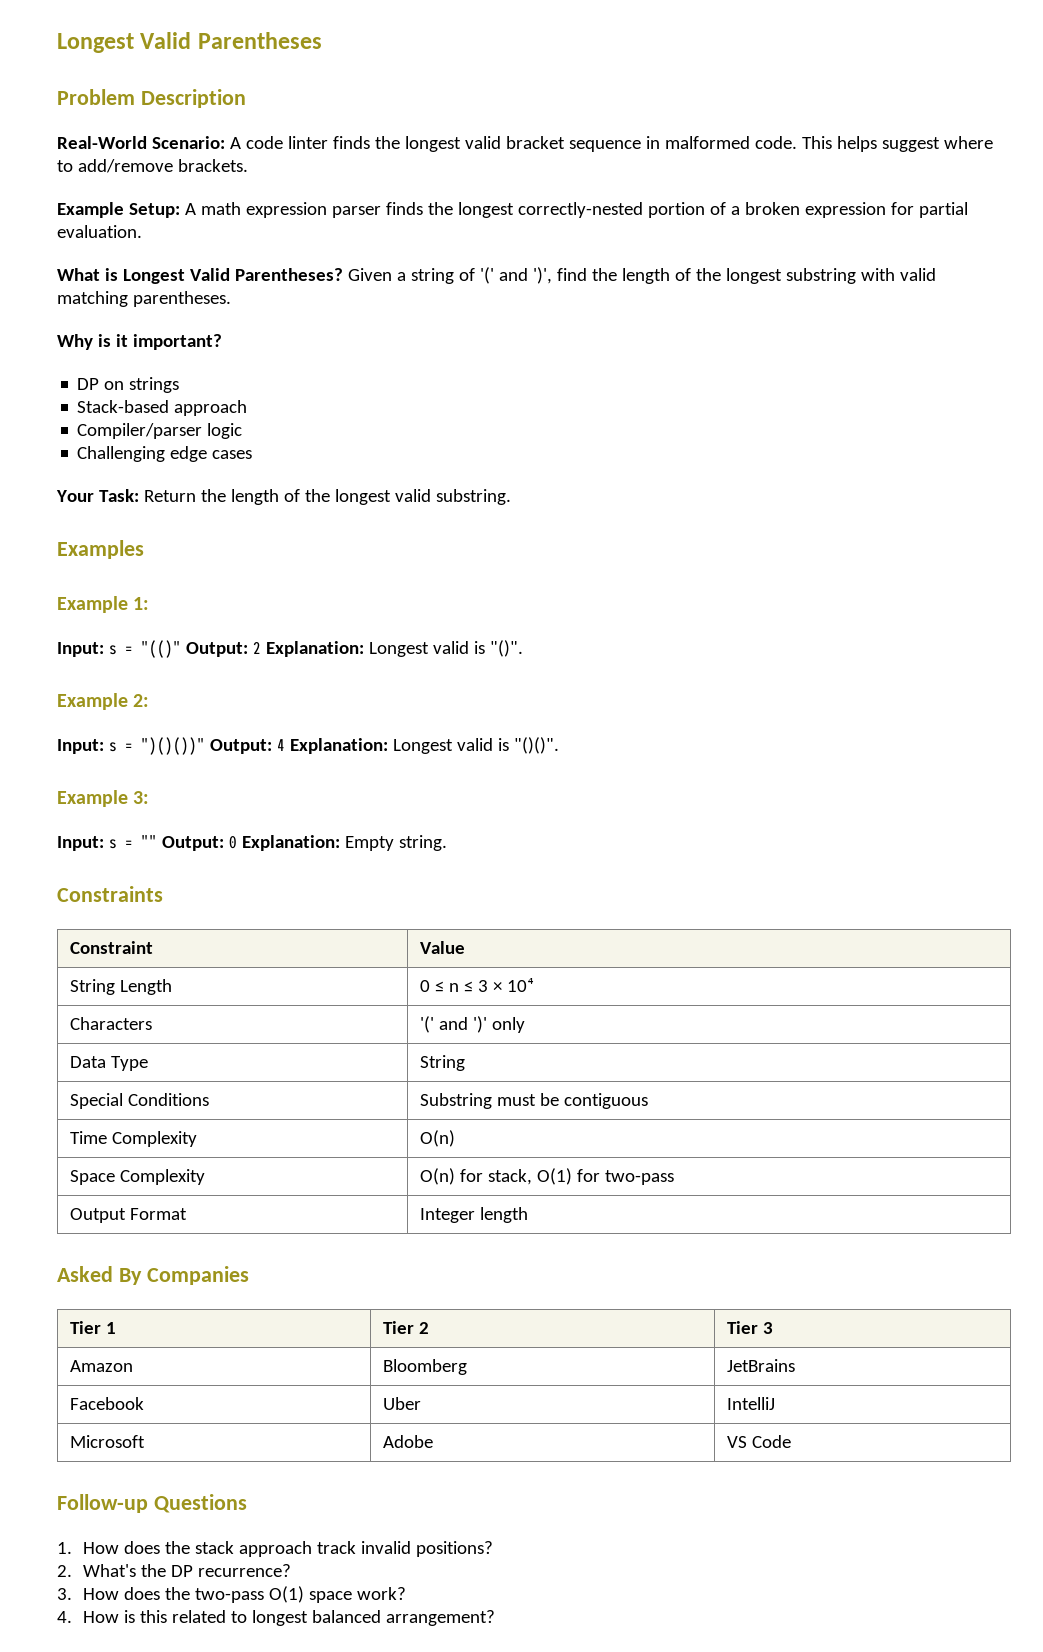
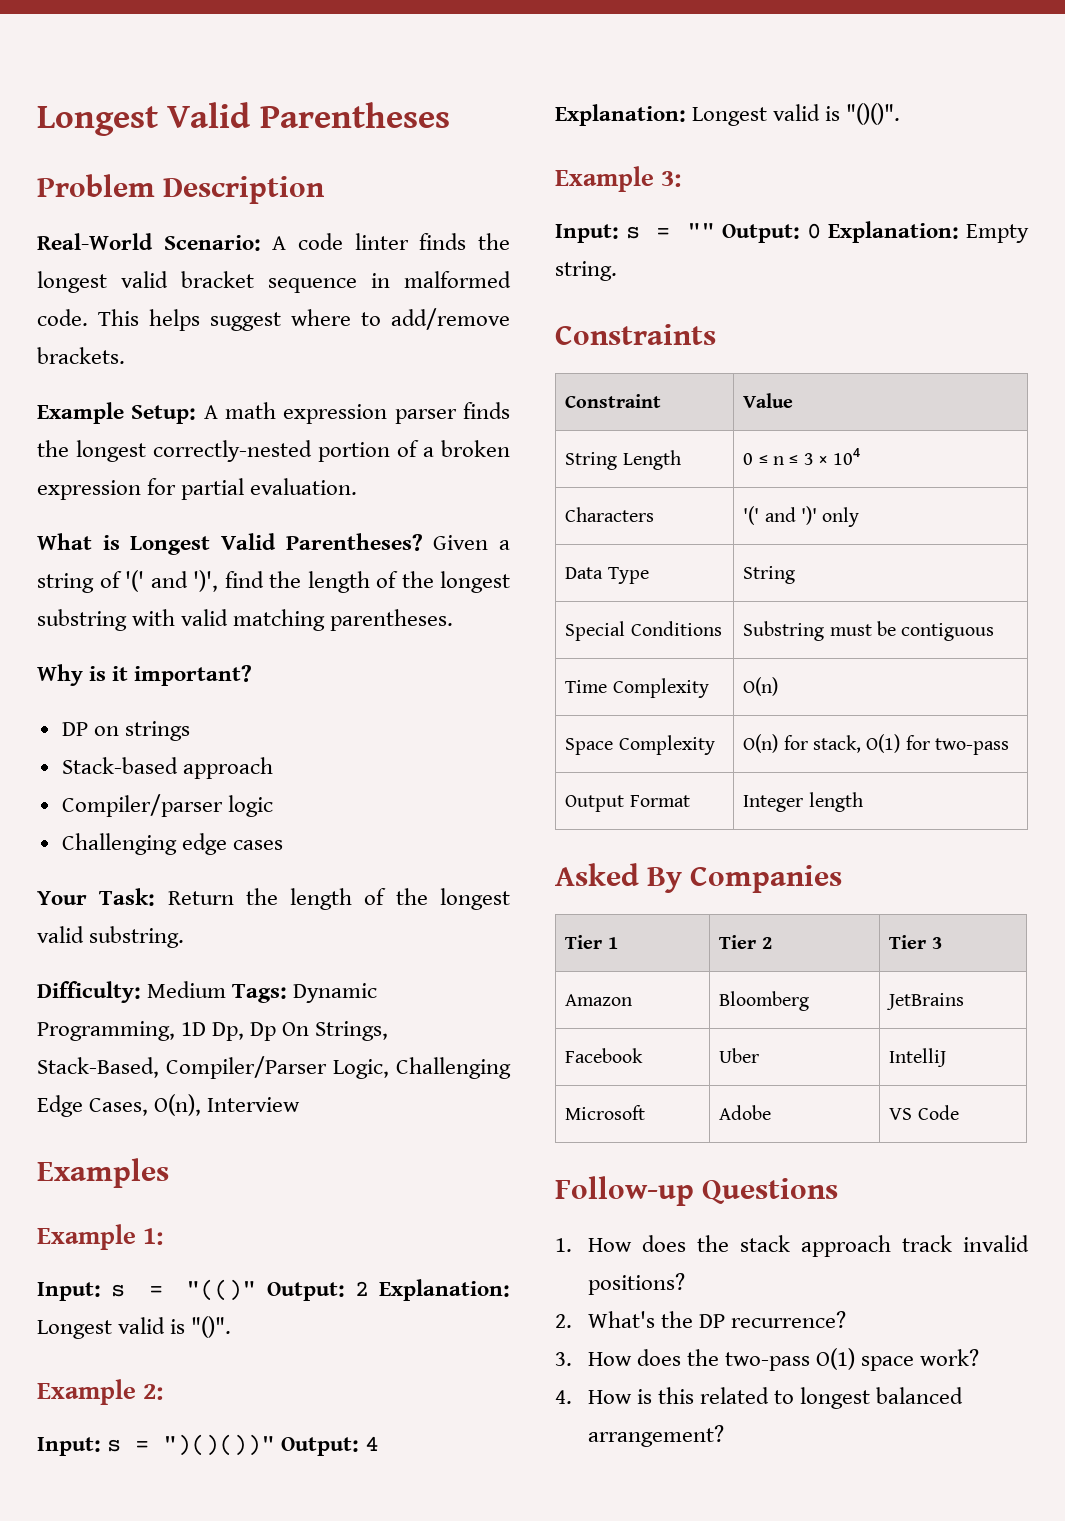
+ Difficulty: Medium Tags: Dynamic Programming, 1D Dp, Dp On Strings, Stack-Based, Compiler/Parser Logic, Challenging Edge Cases, O(n), Interview

